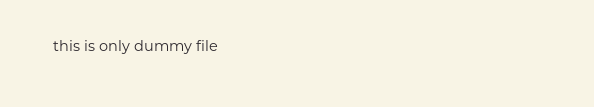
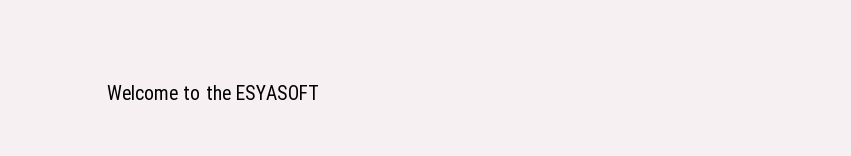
- this is only dummy file
+ Welcome to the ESYASOFT

